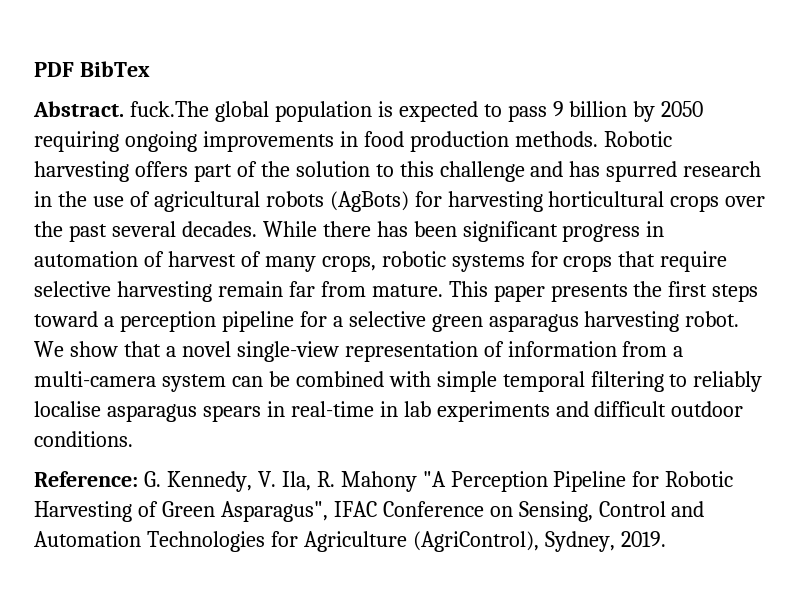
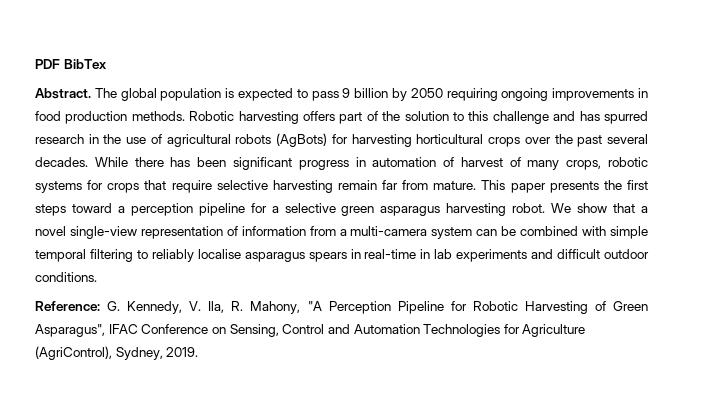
- Abstract. fuck.The global population is expected to pass 9 billion by 2050 requiring ongoing improvements in food production methods.
+ Abstract. The global population is expected to pass 9 billion by 2050 requiring ongoing improvements in food production methods.
- Reference: G. Kennedy, V. Ila, R. Mahony "A Perception Pipeline for Robotic Harvesting of Green Asparagus", IFAC Conference on Sensing, Control and Automation Technologies for Agriculture (AgriControl), Sydney, 2019.
+ Reference: G. Kennedy, V. Ila, R. Mahony, "A Perception Pipeline for Robotic Harvesting of Green Asparagus", IFAC Conference on Sensing, Control and Automation Technologies for Agriculture (AgriControl), Sydney, 2019.

